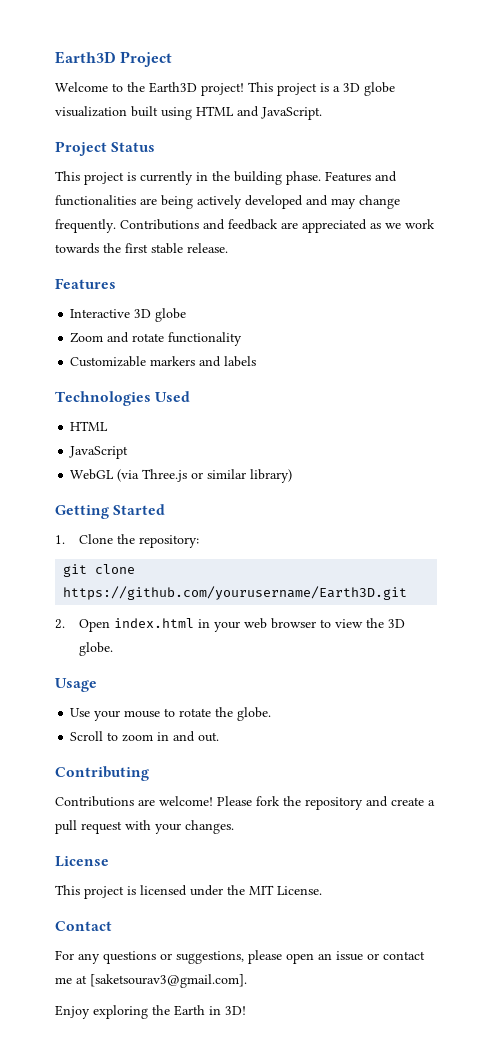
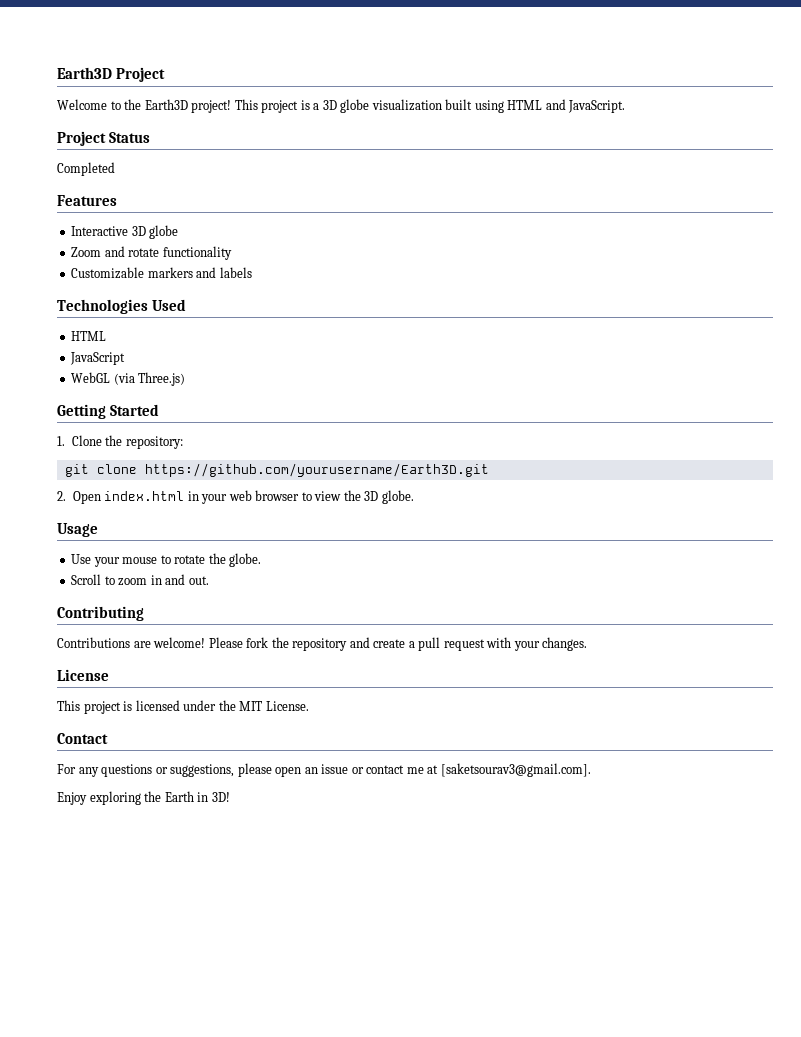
- This project is currently in the building phase. Features and functionalities are being actively developed and may change frequently. Contributions and feedback are appreciated as we work towards the first stable release.
+ Completed
- WebGL (via Three.js or similar library)
+ WebGL (via Three.js)

